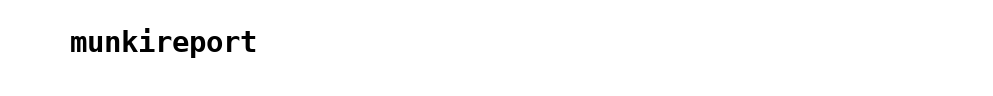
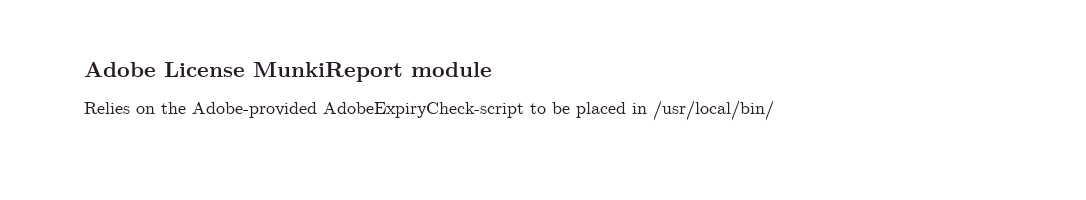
- munkireport
+ Adobe License MunkiReport module
+ Relies on the Adobe-provided AdobeExpiryCheck-script to be placed in /usr/local/bin/

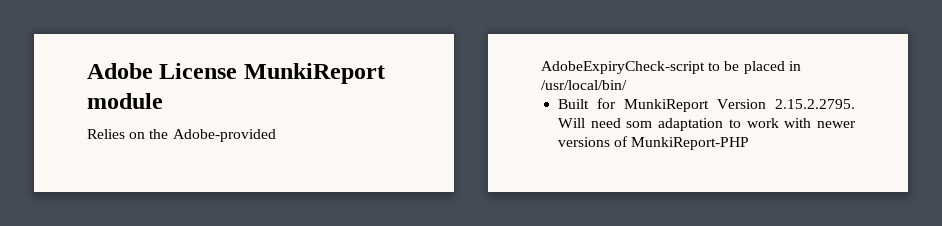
+ Built for MunkiReport Version 2.15.2.2795. Will need som adaptation to work with newer versions of MunkiReport-PHP

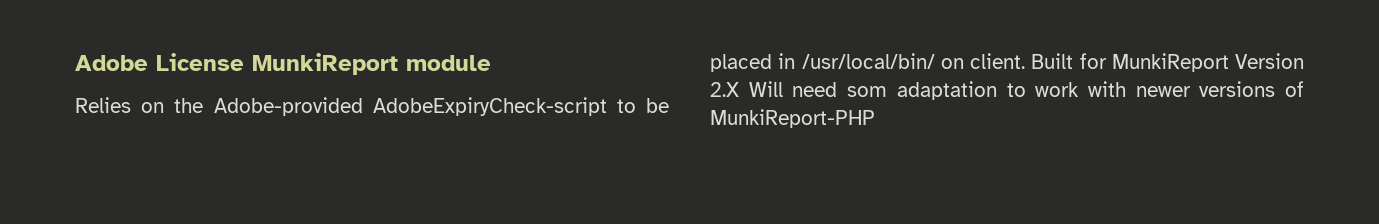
- Relies on the Adobe-provided AdobeExpiryCheck-script to be placed in /usr/local/bin/
- Built for MunkiReport Version 2.15.2.2795. Will need som adaptation to work with newer versions of MunkiReport-PHP
+ Relies on the Adobe-provided AdobeExpiryCheck-script to be placed in /usr/local/bin/ on client. Built for MunkiReport Version 2.X Will need som adaptation to work with newer versions of MunkiReport-PHP

